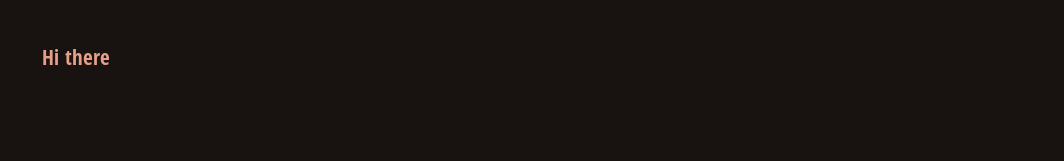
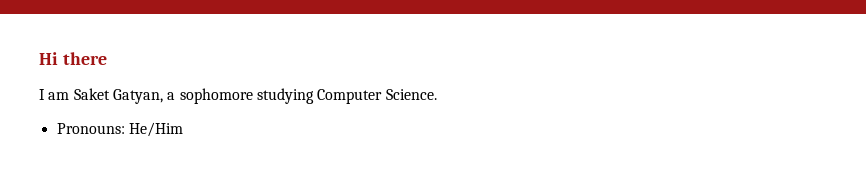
+ I am Saket Gatyan, a sophomore studying Computer Science.
+ Pronouns: He/Him

